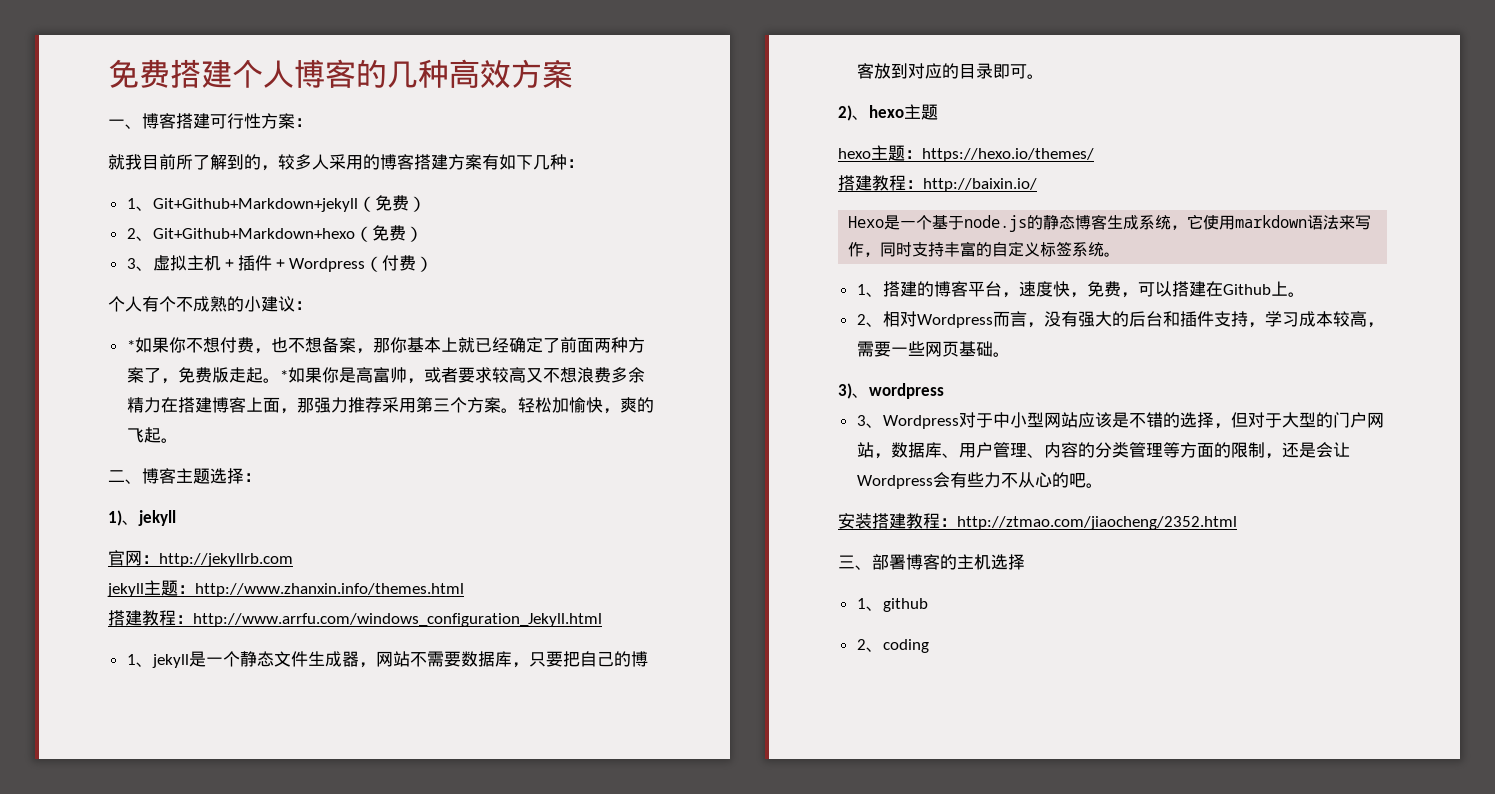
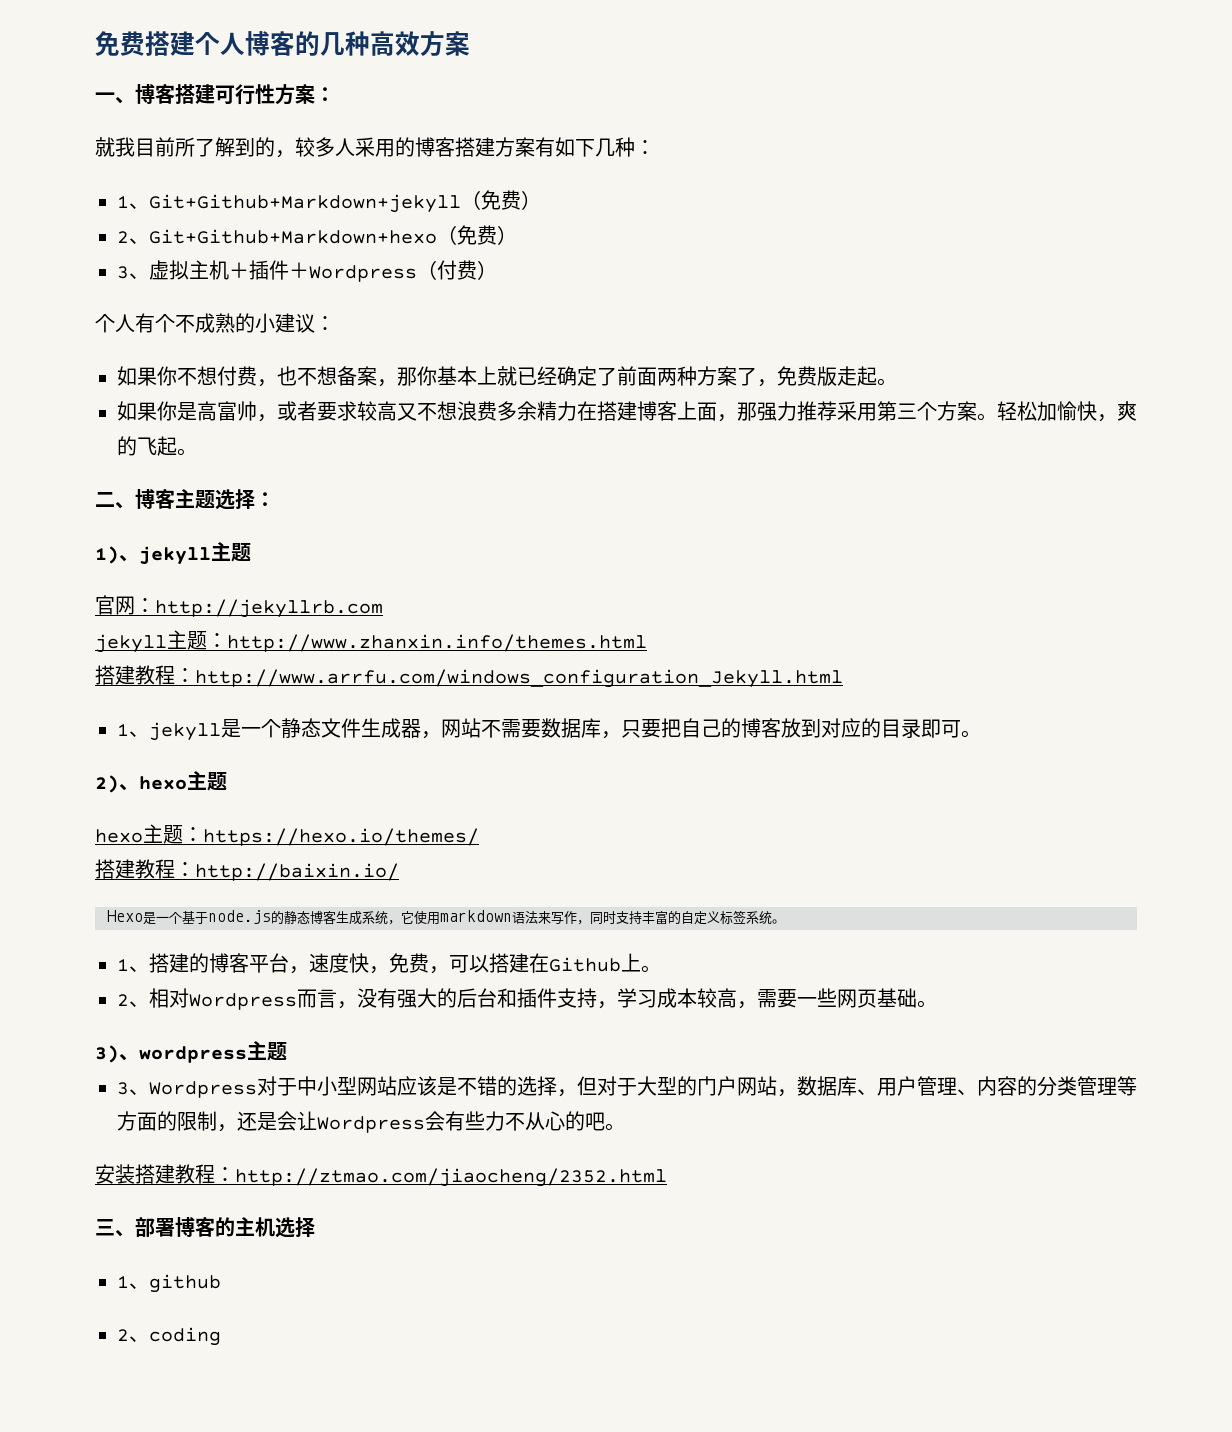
- *如果你不想付费，也不想备案，那你基本上就已经确定了前面两种方案了，免费版走起。*如果你是高富帅，或者要求较高又不想浪费多余精力在搭建博客上面，那强力推荐采用第三个方案。
+ 如果你不想付费，也不想备案，那你基本上就已经确定了前面两种方案了，免费版走起。
+ 如果你是高富帅，或者要求较高又不想浪费多余精力在搭建博客上面，那强力推荐采用第三个方案。
- 1)、jekyll
+ 1)、jekyll主题
- 3)、wordpress
+ 3)、wordpress主题

